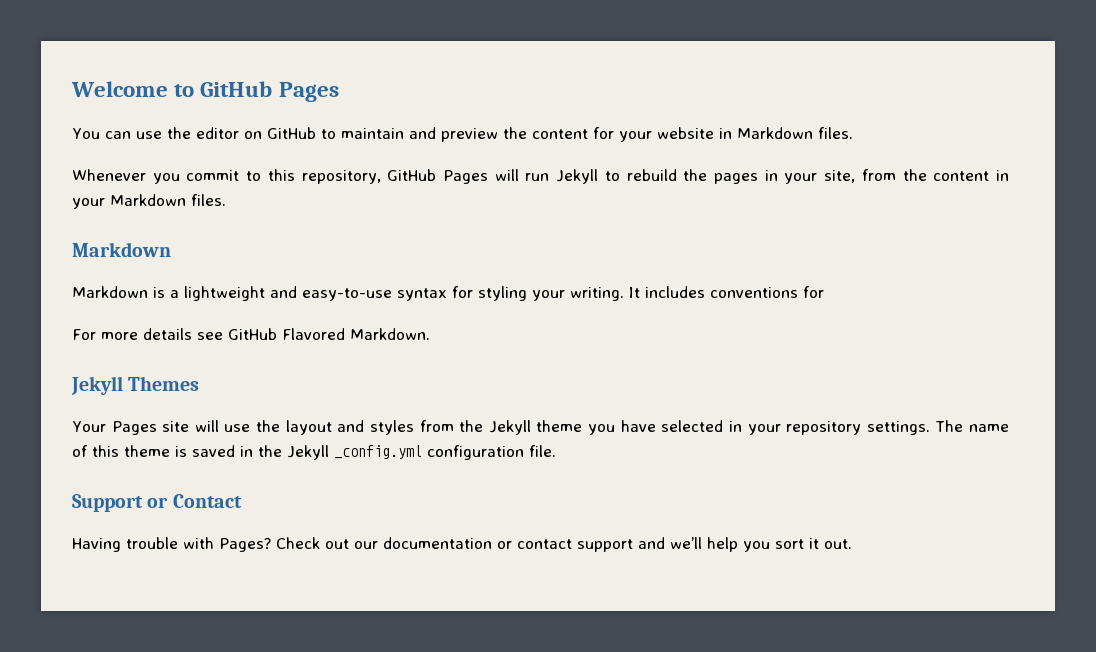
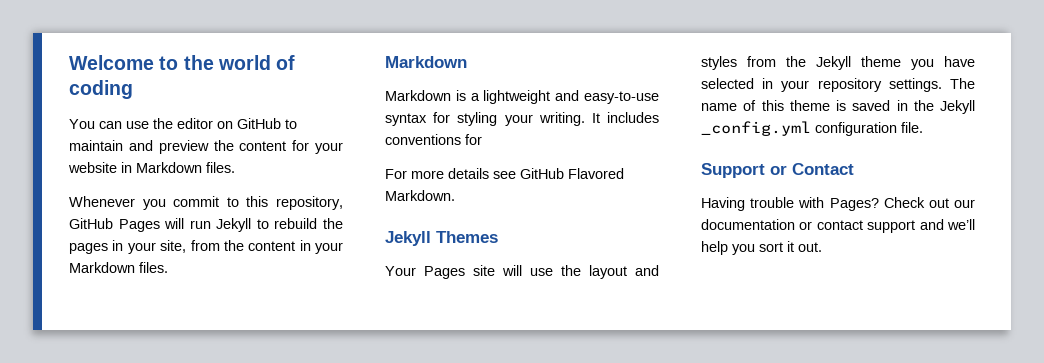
- Welcome to GitHub Pages
+ Welcome to the world of coding

